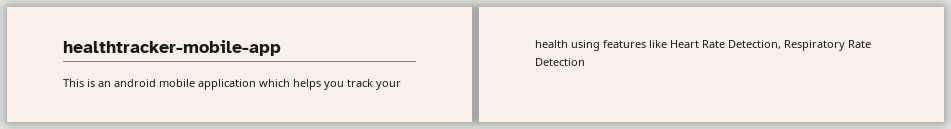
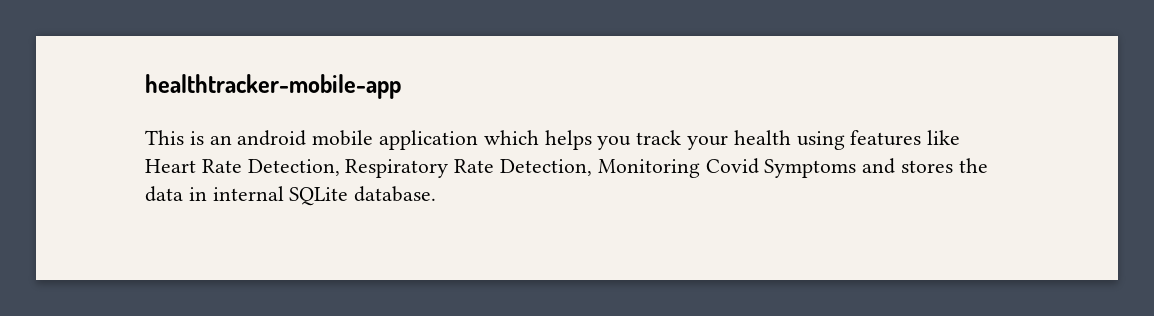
- This is an android mobile application which helps you track your health using features like Heart Rate Detection, Respiratory Rate Detection
+ This is an android mobile application which helps you track your health using features like Heart Rate Detection, Respiratory Rate Detection, Monitoring Covid Symptoms and stores the data in internal SQLite database.

